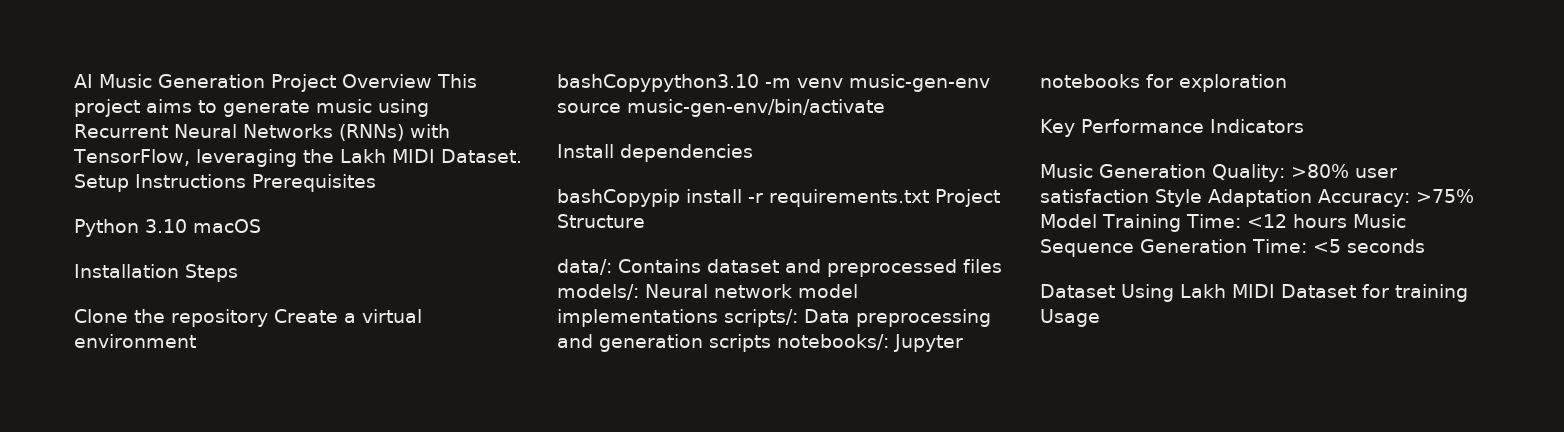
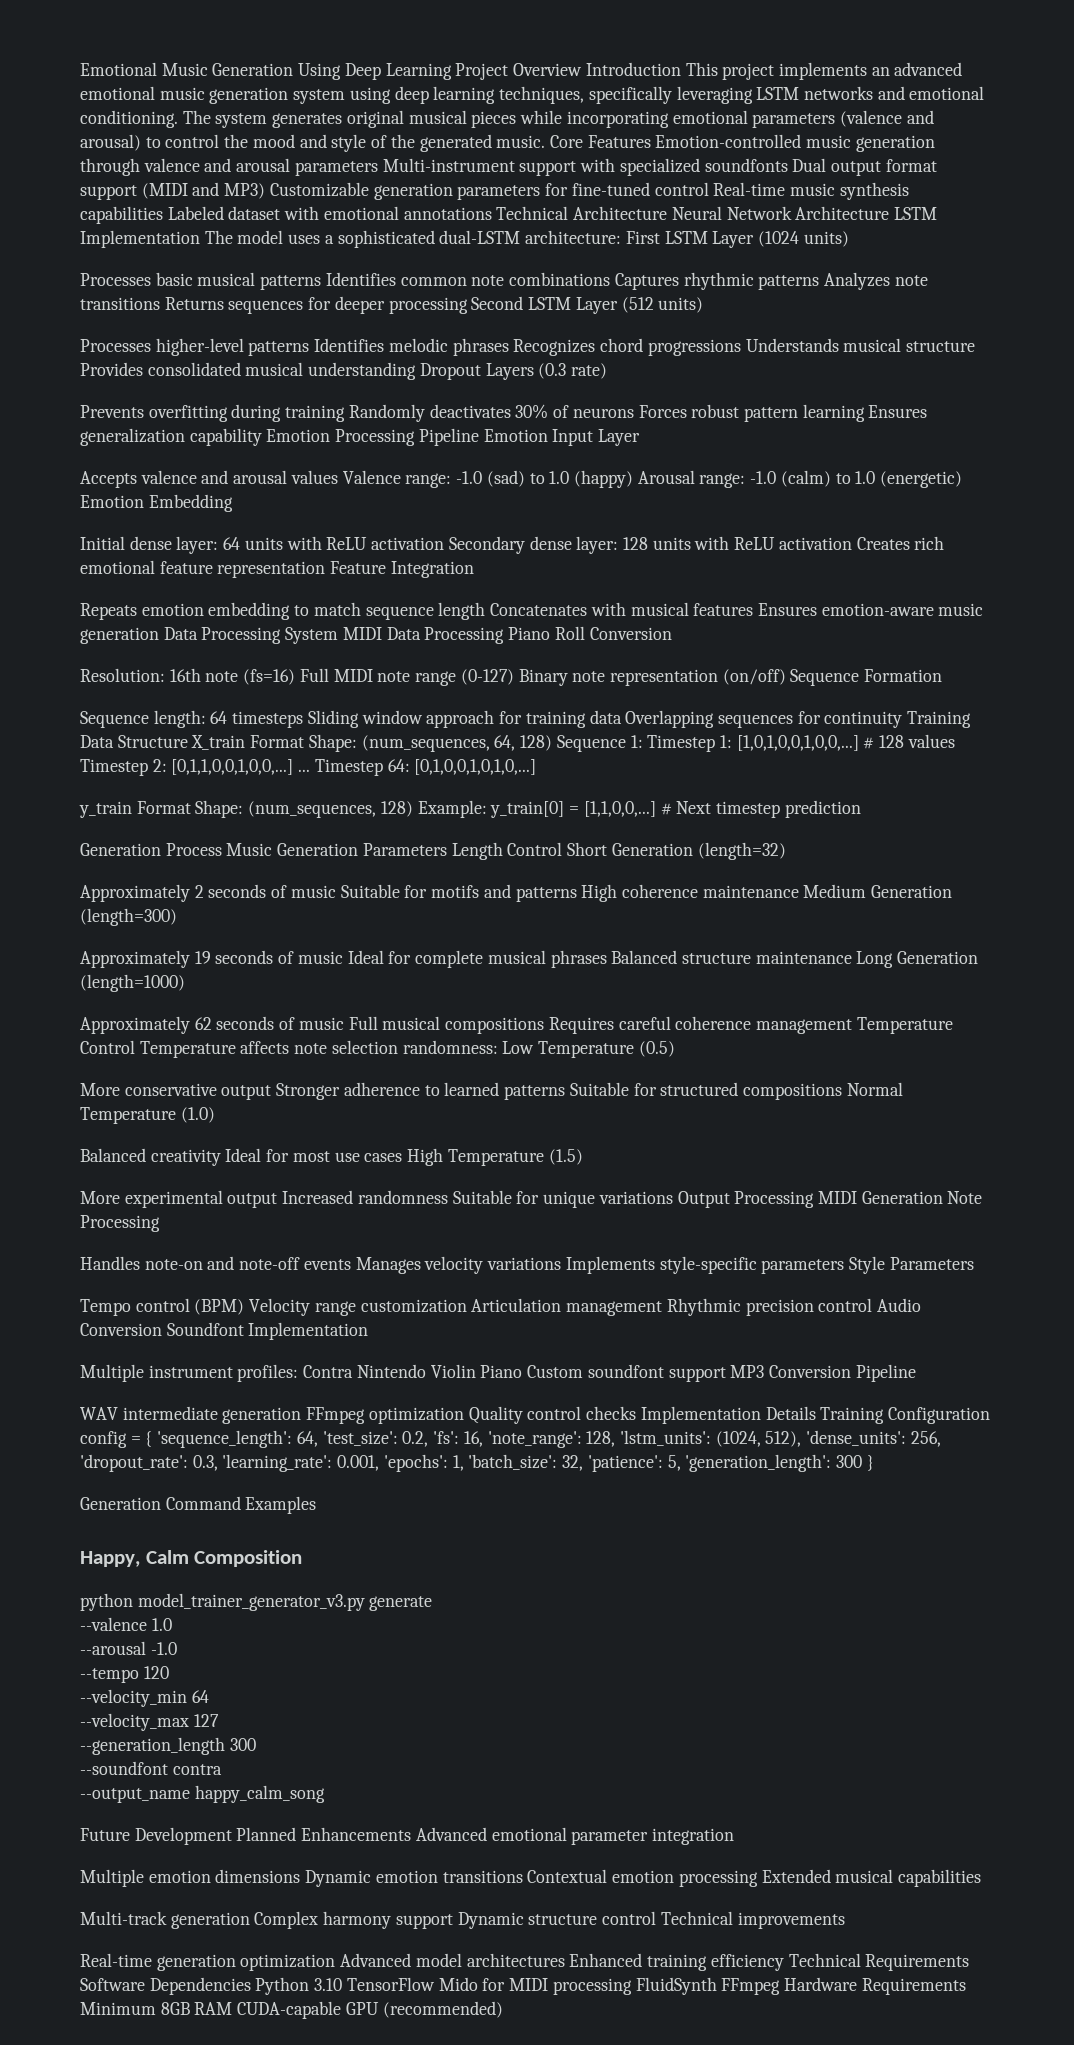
- AI Music Generation Project Overview This project aims to generate music using Recurrent Neural Networks (RNNs) with TensorFlow, leveraging the Lakh MIDI Dataset. Setup Instructions Prerequisites
- Python 3.10 macOS
- Installation Steps
- Clone the repository Create a virtual environment
- bashCopypython3.10 -m venv music-gen-env source music-gen-env/bin/activate
- Install dependencies
- bashCopypip install -r requirements.txt Project Structure
- data/: Contains dataset and preprocessed files models/: Neural network model implementations scripts/: Data preprocessing and generation scripts notebooks/: Jupyter notebooks for exploration
- Key Performance Indicators
- Music Generation Quality: >80% user satisfaction Style Adaptation Accuracy: >75% Model Training Time: <12 hours Music Sequence Generation Time: <5 seconds
- Dataset Using Lakh MIDI Dataset for training Usage
+ Emotional Music Generation Using Deep Learning Project Overview Introduction This project implements an advanced emotional music generation system using deep learning techniques, specifically leveraging LSTM networks and emotional conditioning. The system generates original musical pieces while incorporating emotional parameters (valence and arousal) to control the mood and style of the generated music. Core Features Emotion-controlled music generation through valence and arousal parameters Multi-instrument support with specialized soundfonts Dual output format support (MIDI and MP3) Customizable generation parameters for fine-tuned control Real-time music synthesis capabilities Labeled dataset with emotional annotations Technical Architecture Neural Network Architecture LSTM Implementation The model uses a sophisticated dual-LSTM architecture: First LSTM Layer (1024 units)
+ Processes basic musical patterns Identifies common note combinations Captures rhythmic patterns Analyzes note transitions Returns sequences for deeper processing Second LSTM Layer (512 units)
+ Processes higher-level patterns Identifies melodic phrases Recognizes chord progressions Understands musical structure Provides consolidated musical understanding Dropout Layers (0.3 rate)
+ Prevents overfitting during training Randomly deactivates 30% of neurons Forces robust pattern learning Ensures generalization capability Emotion Processing Pipeline Emotion Input Layer
+ Accepts valence and arousal values Valence range: -1.0 (sad) to 1.0 (happy) Arousal range: -1.0 (calm) to 1.0 (energetic) Emotion Embedding
+ Initial dense layer: 64 units with ReLU activation Secondary dense layer: 128 units with ReLU activation Creates rich emotional feature representation Feature Integration
+ Repeats emotion embedding to match sequence length Concatenates with musical features Ensures emotion-aware music generation Data Processing System MIDI Data Processing Piano Roll Conversion
+ Resolution: 16th note (fs=16) Full MIDI note range (0-127) Binary note representation (on/off) Sequence Formation
+ Sequence length: 64 timesteps Sliding window approach for training data Overlapping sequences for continuity Training Data Structure X_train Format Shape: (num_sequences, 64, 128) Sequence 1: Timestep 1: [1,0,1,0,0,1,0,0,...] # 128 values Timestep 2: [0,1,1,0,0,1,0,0,...] ... Timestep 64: [0,1,0,0,1,0,1,0,...]
+ y_train Format Shape: (num_sequences, 128) Example: y_train[0] = [1,1,0,0,...] # Next timestep prediction
+ Generation Process Music Generation Parameters Length Control Short Generation (length=32)
+ Approximately 2 seconds of music Suitable for motifs and patterns High coherence maintenance Medium Generation (length=300)
+ Approximately 19 seconds of music Ideal for complete musical phrases Balanced structure maintenance Long Generation (length=1000)
+ Approximately 62 seconds of music Full musical compositions Requires careful coherence management Temperature Control Temperature affects note selection randomness: Low Temperature (0.5)
+ More conservative output Stronger adherence to learned patterns Suitable for structured compositions Normal Temperature (1.0)
+ Balanced creativity Ideal for most use cases High Temperature (1.5)
+ More experimental output Increased randomness Suitable for unique variations Output Processing MIDI Generation Note Processing
+ Handles note-on and note-off events Manages velocity variations Implements style-specific parameters Style Parameters
+ Tempo control (BPM) Velocity range customization Articulation management Rhythmic precision control Audio Conversion Soundfont Implementation
+ Multiple instrument profiles: Contra Nintendo Violin Piano Custom soundfont support MP3 Conversion Pipeline
+ WAV intermediate generation FFmpeg optimization Quality control checks Implementation Details Training Configuration config = { 'sequence_length': 64, 'test_size': 0.2, 'fs': 16, 'note_range': 128, 'lstm_units': (1024, 512), 'dense_units': 256, 'dropout_rate': 0.3, 'learning_rate': 0.001, 'epochs': 1, 'batch_size': 32, 'patience': 5, 'generation_length': 300 }
+ Generation Command Examples
+ Happy, Calm Composition
+ python model_trainer_generator_v3.py generate
+ --valence 1.0
+ --arousal -1.0
+ --tempo 120
+ --velocity_min 64
+ --velocity_max 127
+ --generation_length 300
+ --soundfont contra
+ --output_name happy_calm_song
+ Future Development Planned Enhancements Advanced emotional parameter integration
+ Multiple emotion dimensions Dynamic emotion transitions Contextual emotion processing Extended musical capabilities
+ Multi-track generation Complex harmony support Dynamic structure control Technical improvements
+ Real-time generation optimization Advanced model architectures Enhanced training efficiency Technical Requirements Software Dependencies Python 3.10 TensorFlow Mido for MIDI processing FluidSynth FFmpeg Hardware Requirements Minimum 8GB RAM CUDA-capable GPU (recommended)

